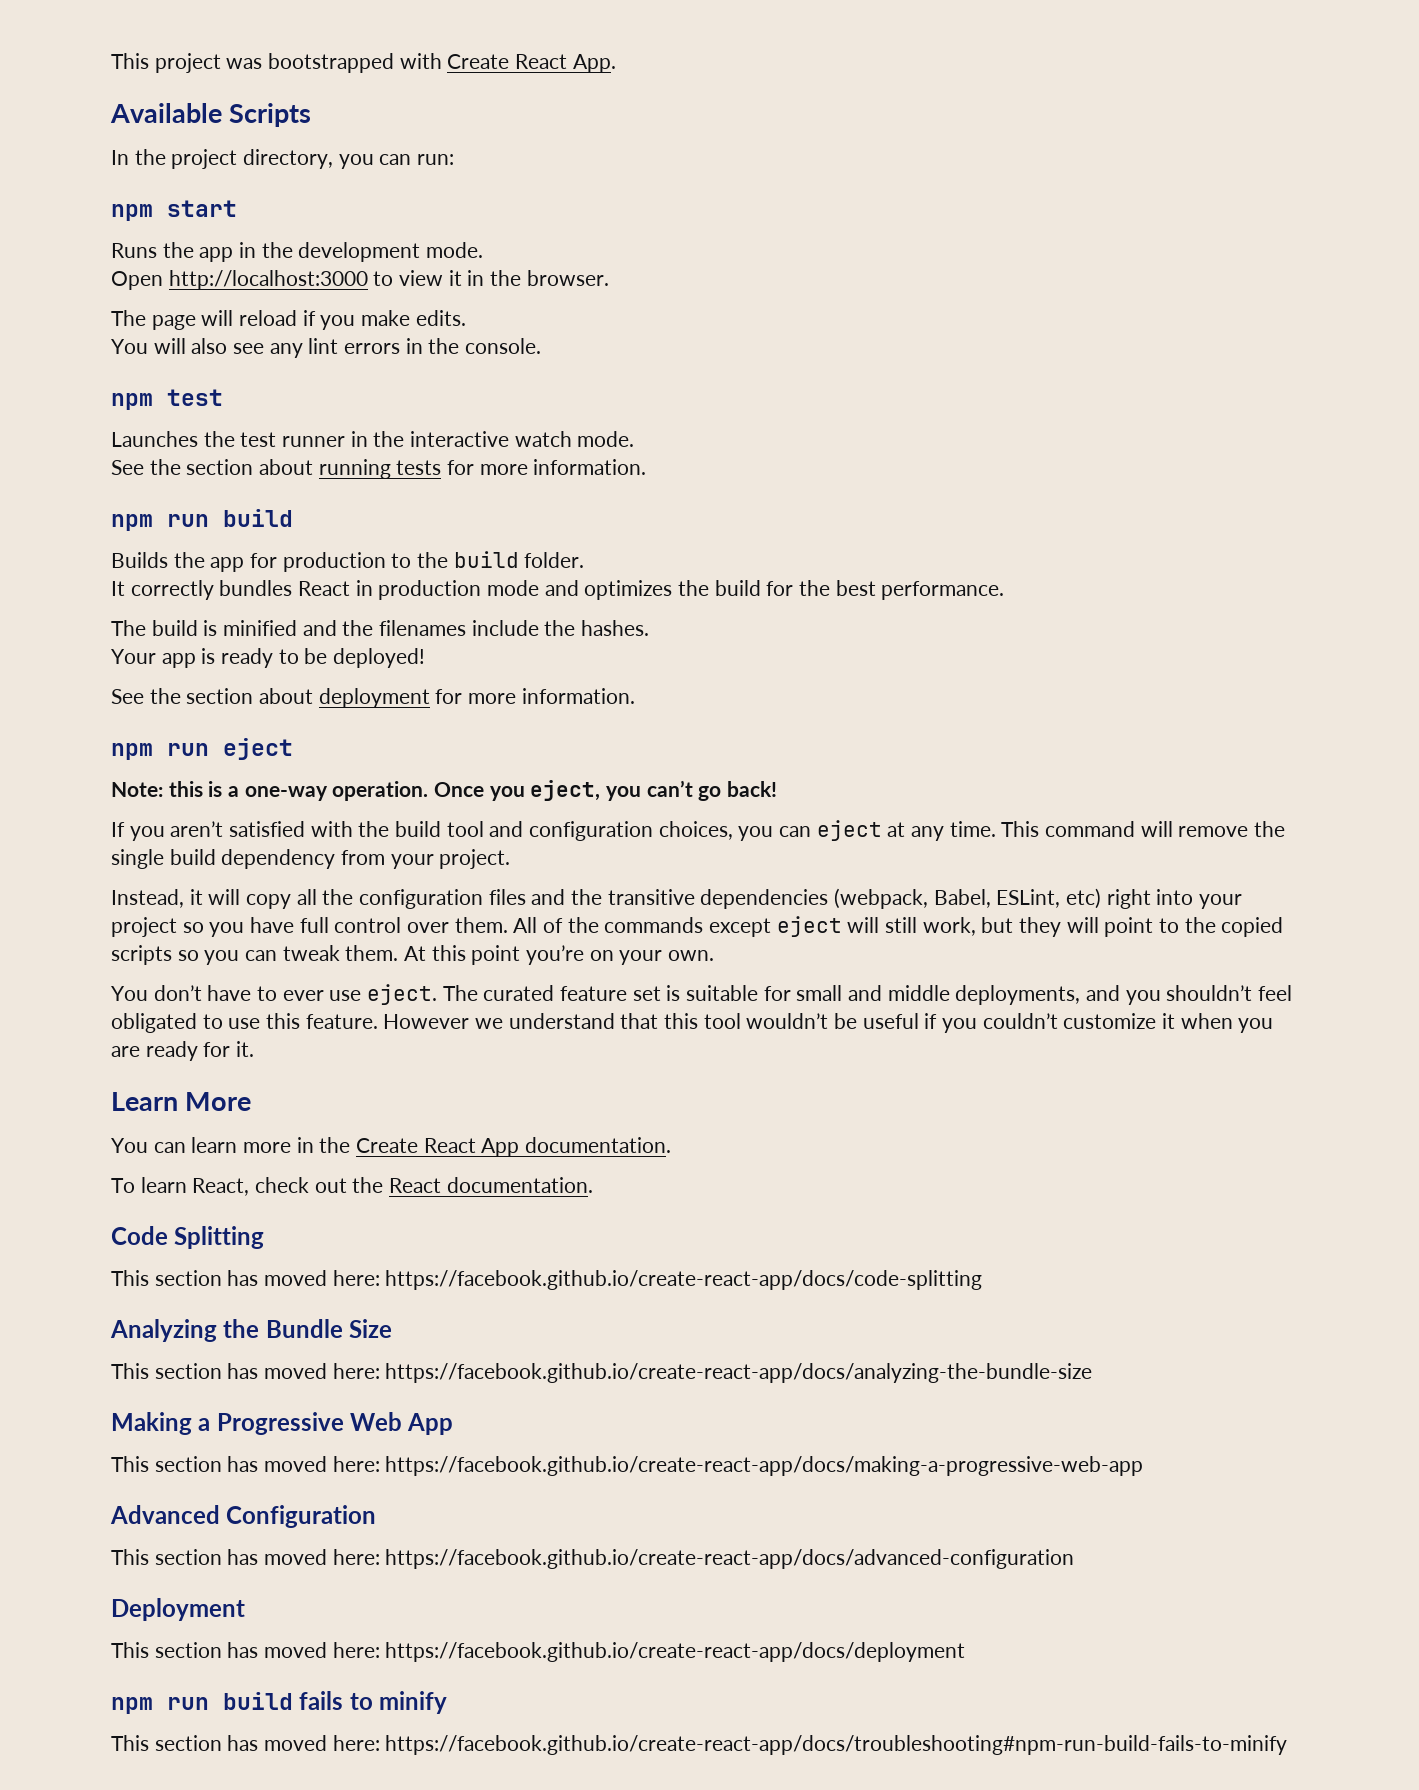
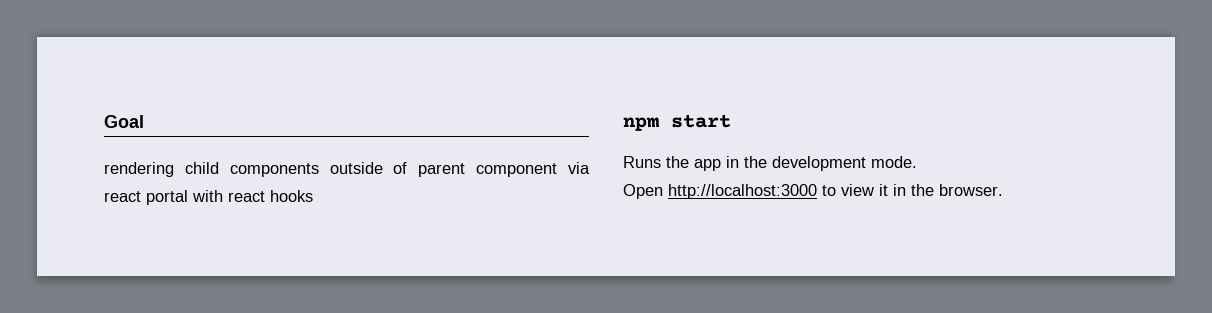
- This project was bootstrapped with Create React App.
- Available Scripts
- In the project directory, you can run:
+ Goal
+ rendering child components outside of parent component via react portal with react hooks
- The page will reload if you make edits.
- You will also see any lint errors in the console.
- npm test
- Launches the test runner in the interactive watch mode.
- See the section about running tests for more information.
- npm run build
- Builds the app for production to the build folder.
- It correctly bundles React in production mode and optimizes the build for the best performance.
- The build is minified and the filenames include the hashes.
- Your app is ready to be deployed!
- See the section about deployment for more information.
- npm run eject
- Note: this is a one-way operation. Once you eject, you can’t go back!
- If you aren’t satisfied with the build tool and configuration choices, you can eject at any time. This command will remove the single build dependency from your project.
- Instead, it will copy all the configuration files and the transitive dependencies (webpack, Babel, ESLint, etc) right into your project so you have full control over them. All of the commands except eject will still work, but they will point to the copied scripts so you can tweak them. At this point you’re on your own.
- You don’t have to ever use eject. The curated feature set is suitable for small and middle deployments, and you shouldn’t feel obligated to use this feature. However we understand that this tool wouldn’t be useful if you couldn’t customize it when you are ready for it.
- Learn More
- You can learn more in the Create React App documentation.
- To learn React, check out the React documentation.
- Code Splitting
- This section has moved here: https://facebook.github.io/create-react-app/docs/code-splitting
- Analyzing the Bundle Size
- This section has moved here: https://facebook.github.io/create-react-app/docs/analyzing-the-bundle-size
- Making a Progressive Web App
- This section has moved here: https://facebook.github.io/create-react-app/docs/making-a-progressive-web-app
- Advanced Configuration
- This section has moved here: https://facebook.github.io/create-react-app/docs/advanced-configuration
- Deployment
- This section has moved here: https://facebook.github.io/create-react-app/docs/deployment
- npm run build fails to minify
- This section has moved here: https://facebook.github.io/create-react-app/docs/troubleshooting#npm-run-build-fails-to-minify

